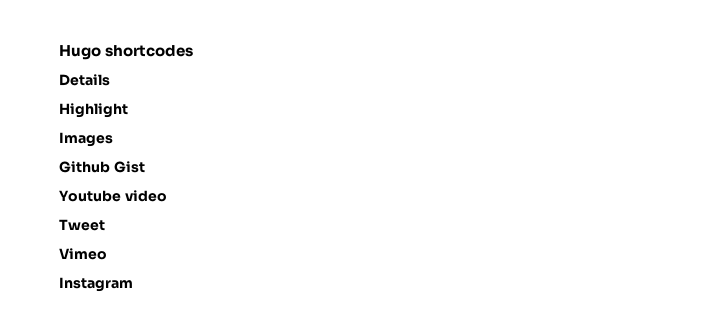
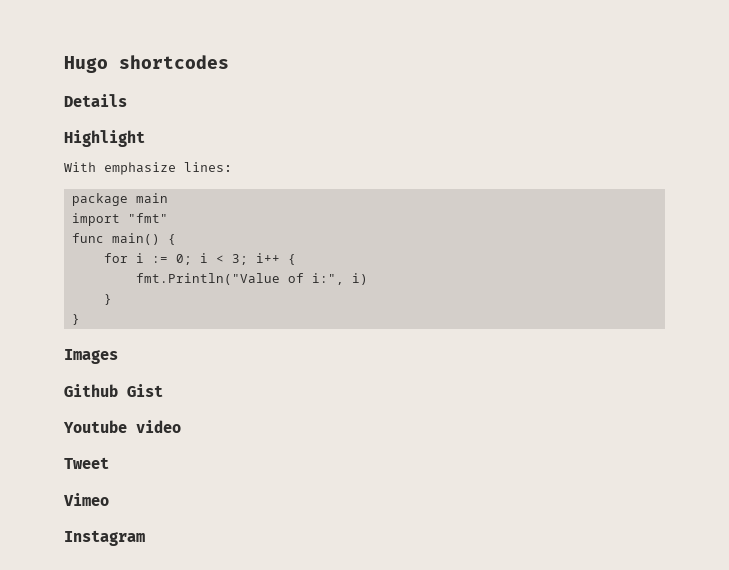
+ With emphasize lines:
+ package main
+ import "fmt"
+ func main() {
+ for i := 0; i < 3; i++ {
+ fmt.Println("Value of i:", i)
+ }
+ }

